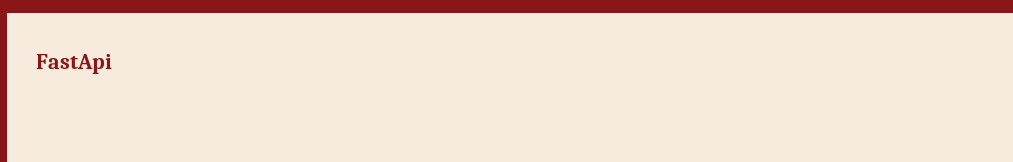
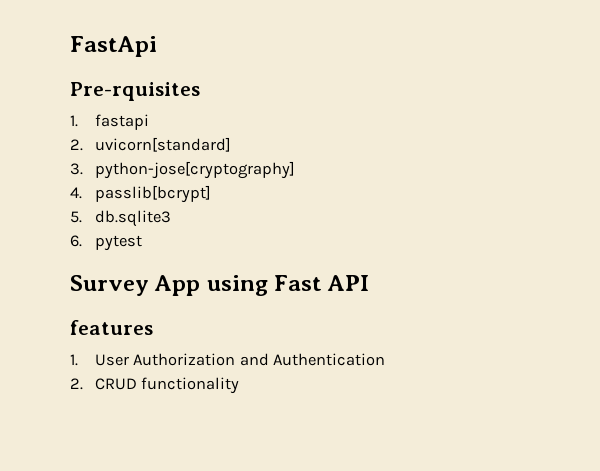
+ Pre-rquisites
+ 1. fastapi
+ 2. uvicorn[standard]
+ 3. python-jose[cryptography]
+ 4. passlib[bcrypt]
+ 5. db.sqlite3
+ 6. pytest
+ Survey App using Fast API
+ features
+ 1. User Authorization and Authentication
+ 2. CRUD functionality

